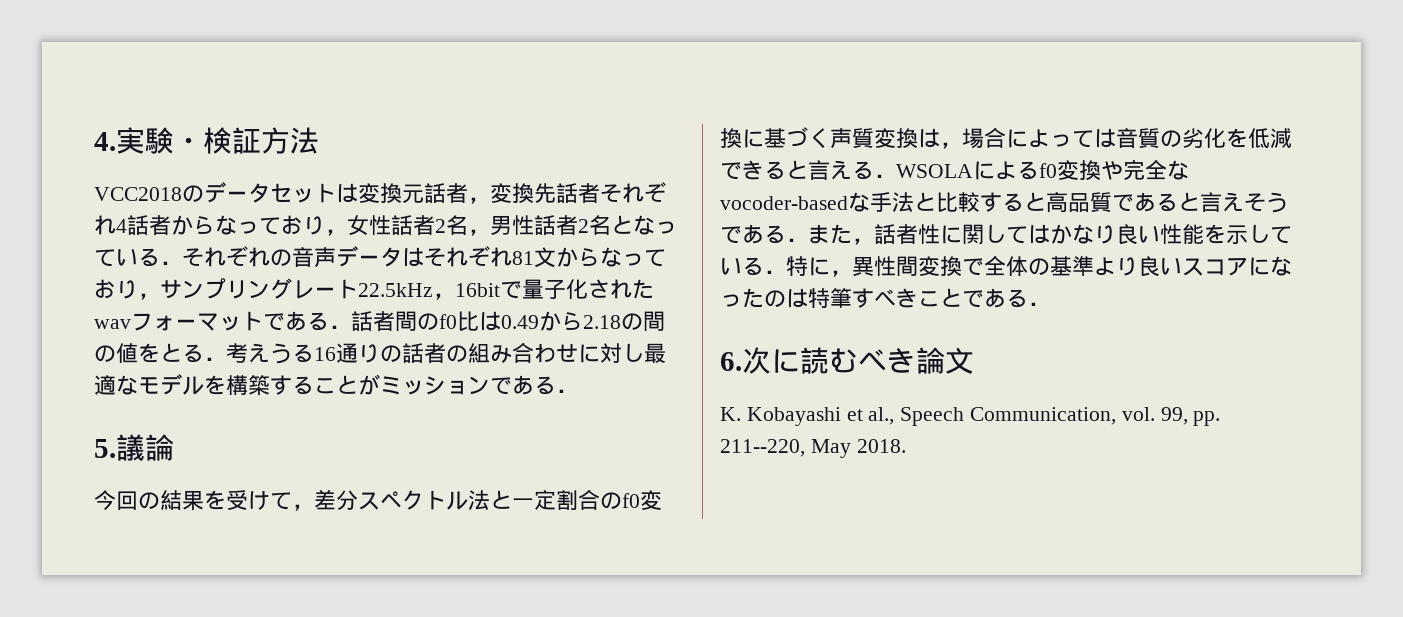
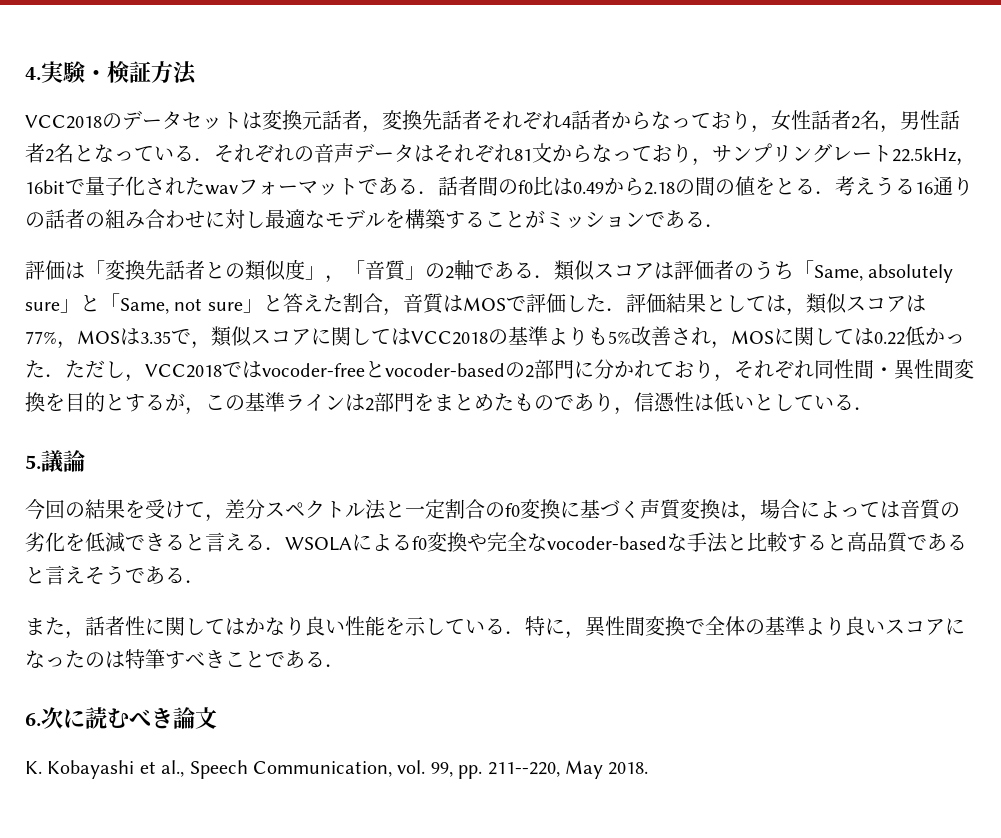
+ 評価は「変換先話者との類似度」，「音質」の2軸である．類似スコアは評価者のうち「Same, absolutely sure」と「Same, not sure」と答えた割合，音質はMOSで評価した．評価結果としては，類似スコアは77%，MOSは3.35で，類似スコアに関してはVCC2018の基準よりも5%改善され，MOSに関しては0.22低かった．ただし，VCC2018ではvocoder-freeとvocoder-basedの2部門に分かれており，それぞれ同性間・異性間変換を目的とするが，この基準ラインは2部門をまとめたものであり，信憑性は低いとしている．
- 今回の結果を受けて，差分スペクトル法と一定割合のf0変換に基づく声質変換は，場合によっては音質の劣化を低減できると言える．WSOLAによるf0変換や完全なvocoder-basedな手法と比較すると高品質であると言えそうである．また，話者性に関してはかなり良い性能を示している．特に，異性間変換で全体の基準より良いスコアになったのは特筆すべきことである．
+ 今回の結果を受けて，差分スペクトル法と一定割合のf0変換に基づく声質変換は，場合によっては音質の劣化を低減できると言える．WSOLAによるf0変換や完全なvocoder-basedな手法と比較すると高品質であると言えそうである．
+ また，話者性に関してはかなり良い性能を示している．特に，異性間変換で全体の基準より良いスコアになったのは特筆すべきことである．

